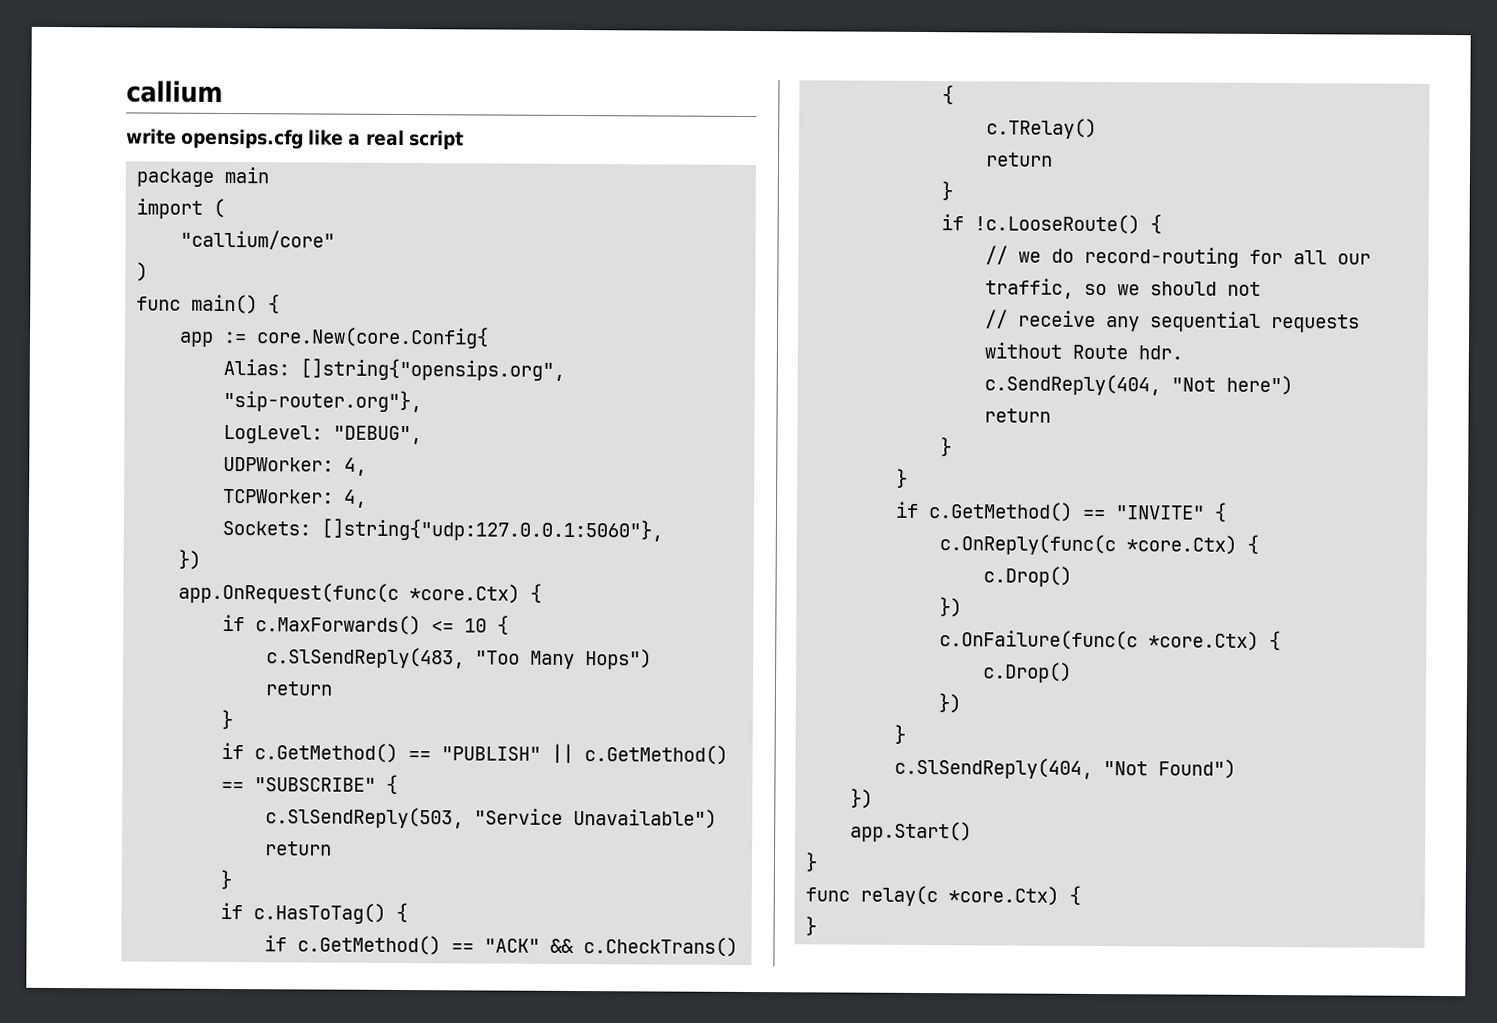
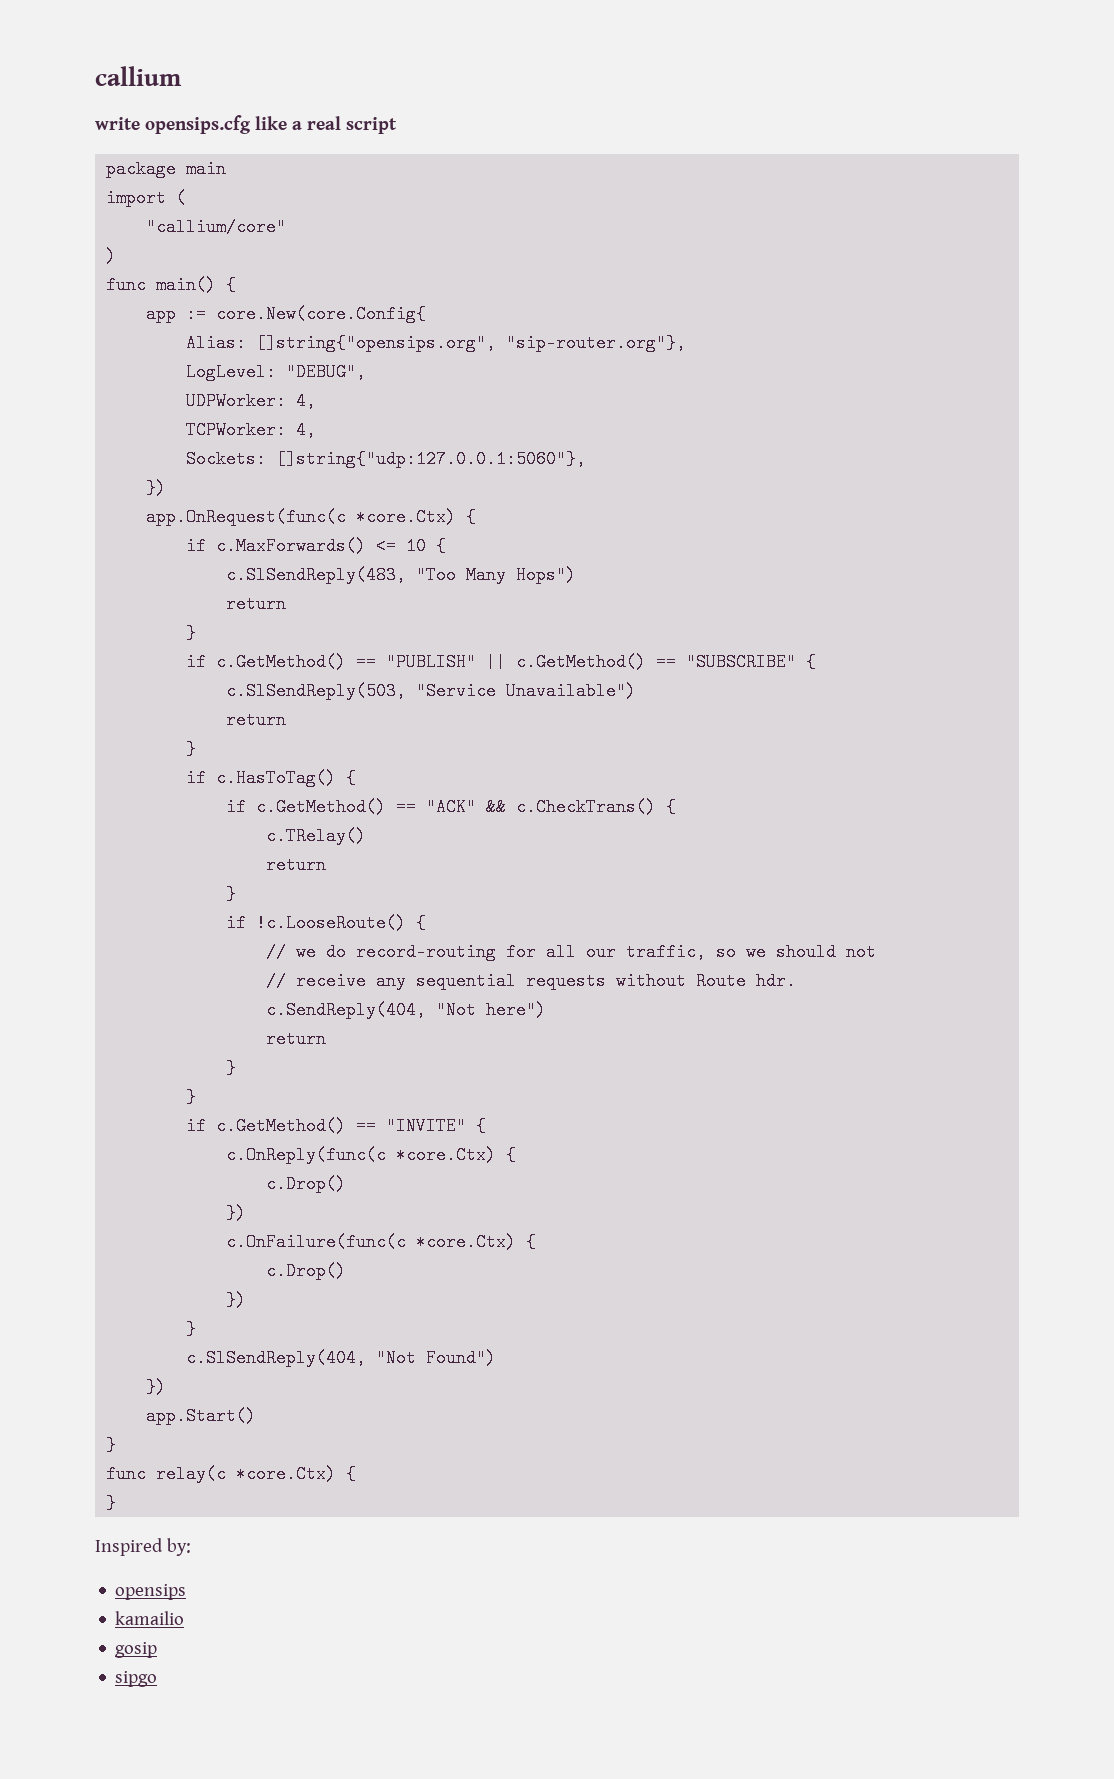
+ Inspired by:
+ opensips
+ kamailio
+ gosip
+ sipgo

